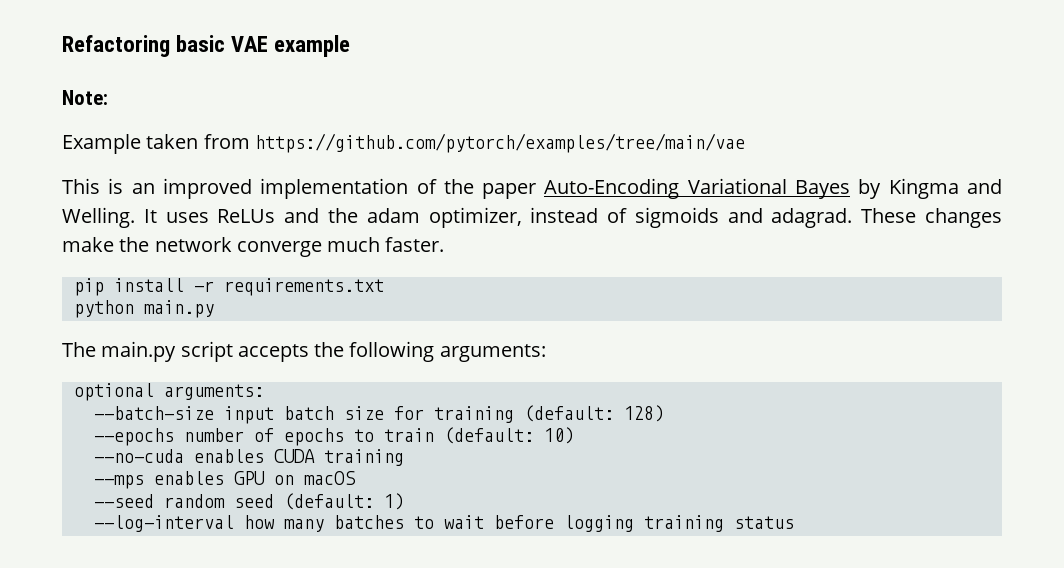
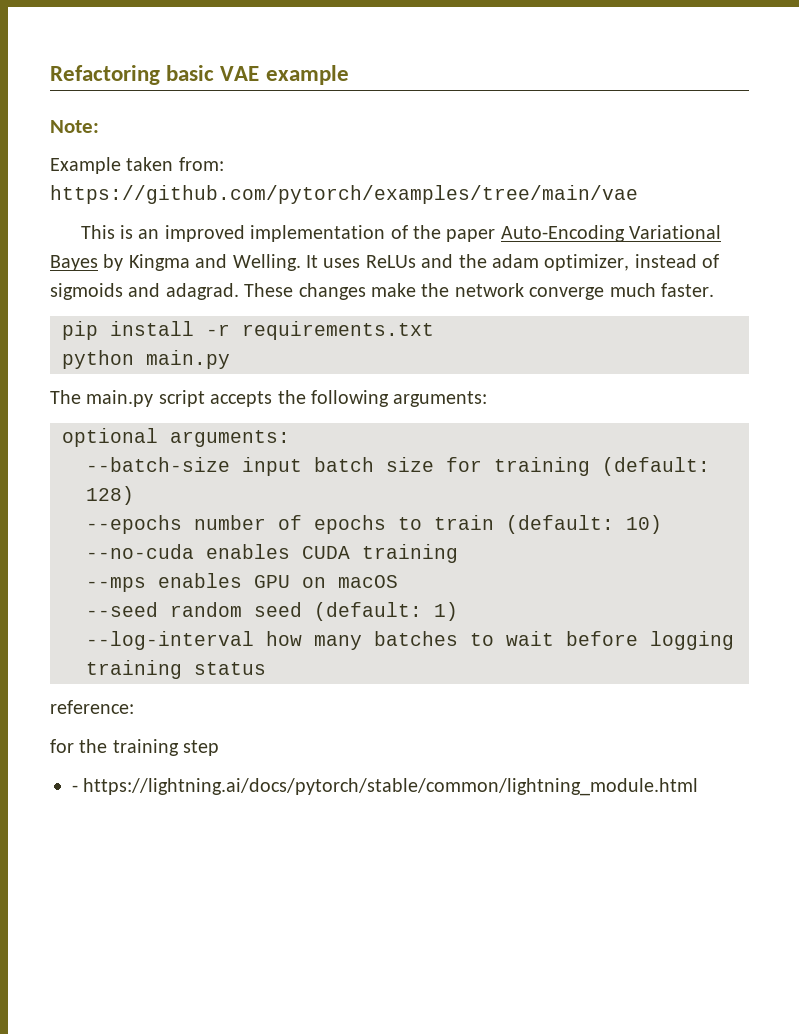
- Example taken from https://github.com/pytorch/examples/tree/main/vae
+ Example taken from: https://github.com/pytorch/examples/tree/main/vae
+ reference:
+ for the training step
+ - https://lightning.ai/docs/pytorch/stable/common/lightning_module.html

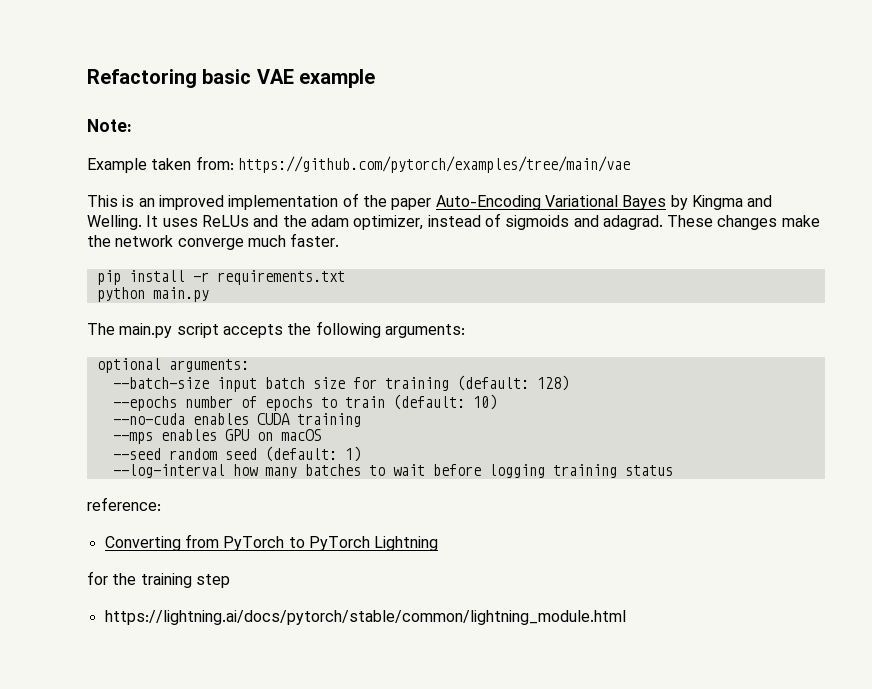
+ Converting from PyTorch to PyTorch Lightning
- - https://lightning.ai/docs/pytorch/stable/common/lightning_module.html
+ https://lightning.ai/docs/pytorch/stable/common/lightning_module.html

